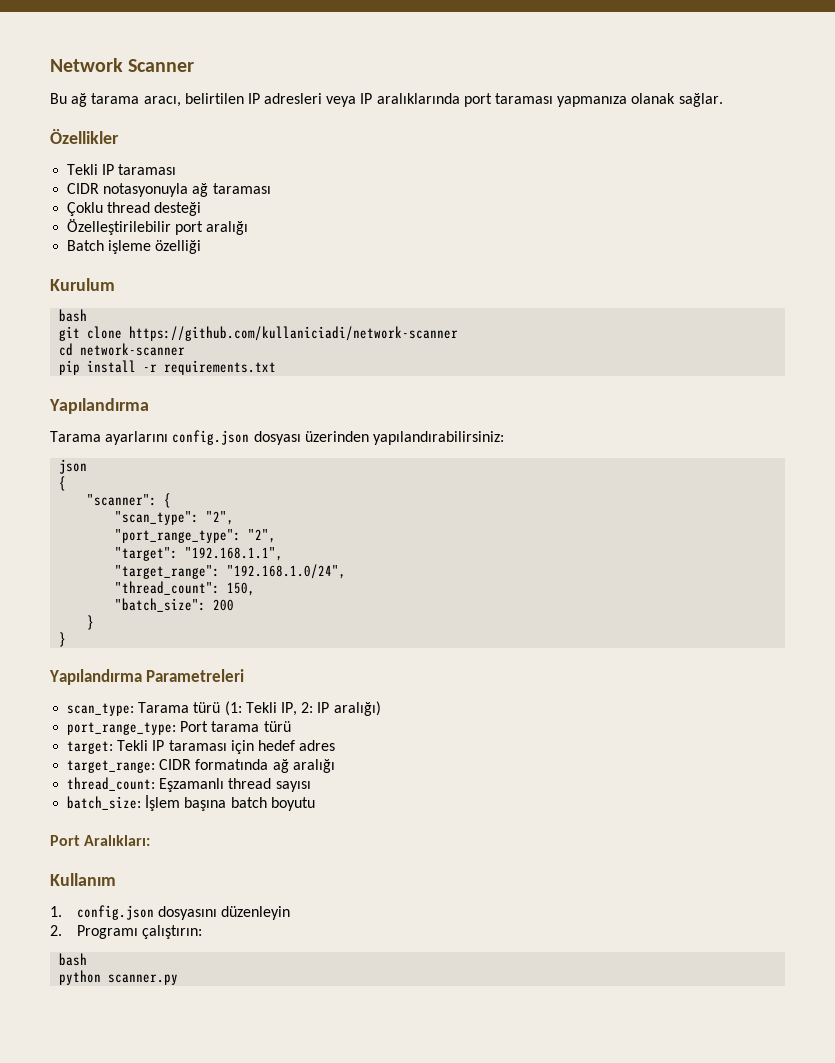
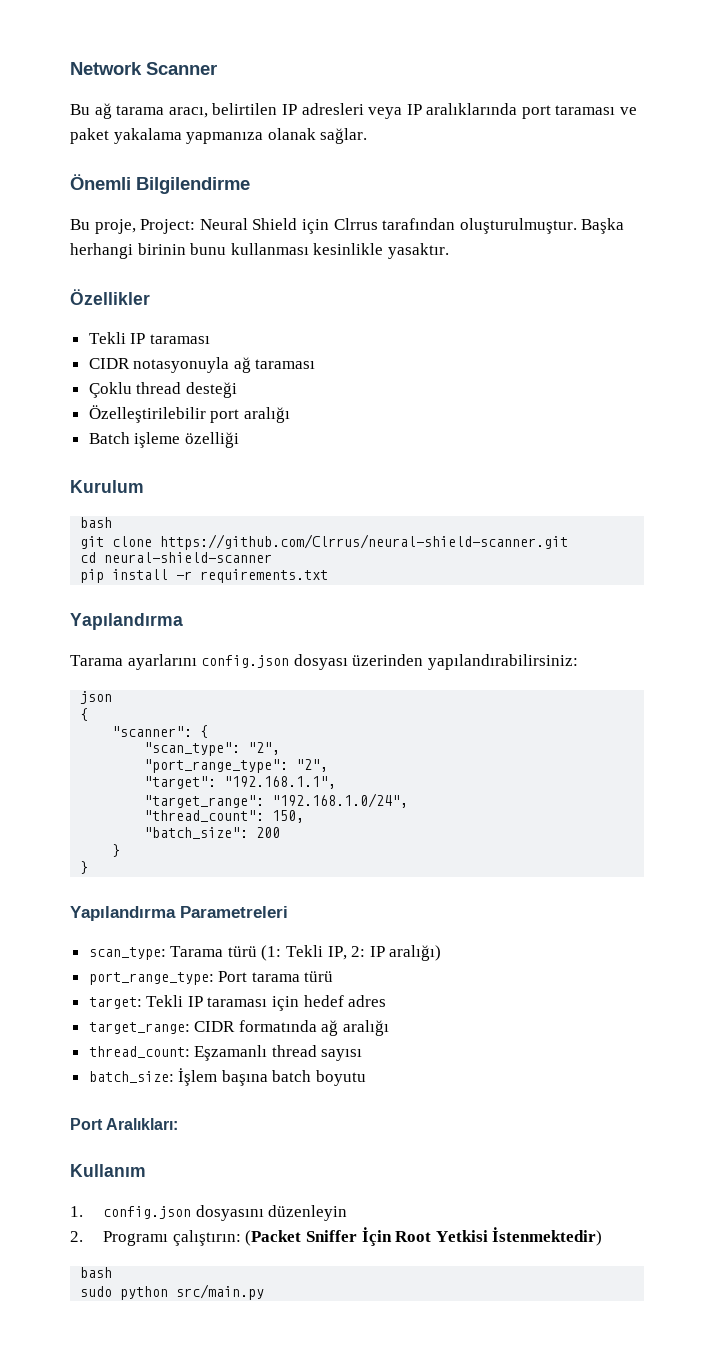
- Bu ağ tarama aracı, belirtilen IP adresleri veya IP aralıklarında port taraması yapmanıza olanak sağlar.
+ Bu ağ tarama aracı, belirtilen IP adresleri veya IP aralıklarında port taraması ve paket yakalama yapmanıza olanak sağlar.
+ Önemli Bilgilendirme
+ Bu proje, Project: Neural Shield için Clrrus tarafından oluşturulmuştur. Başka herhangi birinin bunu kullanması kesinlikle yasaktır.
- git clone https://github.com/kullaniciadi/network-scanner
+ git clone https://github.com/Clrrus/neural-shield-scanner.git
- cd network-scanner
+ cd neural-shield-scanner
- 2. Programı çalıştırın:
+ 2. Programı çalıştırın: (Packet Sniffer İçin Root Yetkisi İstenmektedir)
  bash
- python scanner.py
+ sudo python src/main.py

